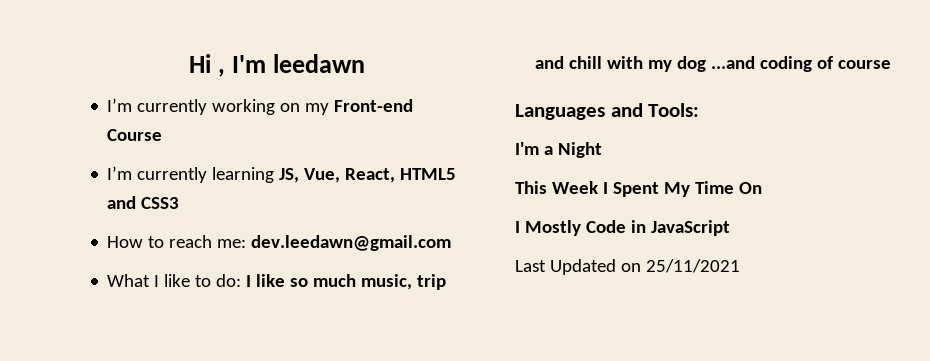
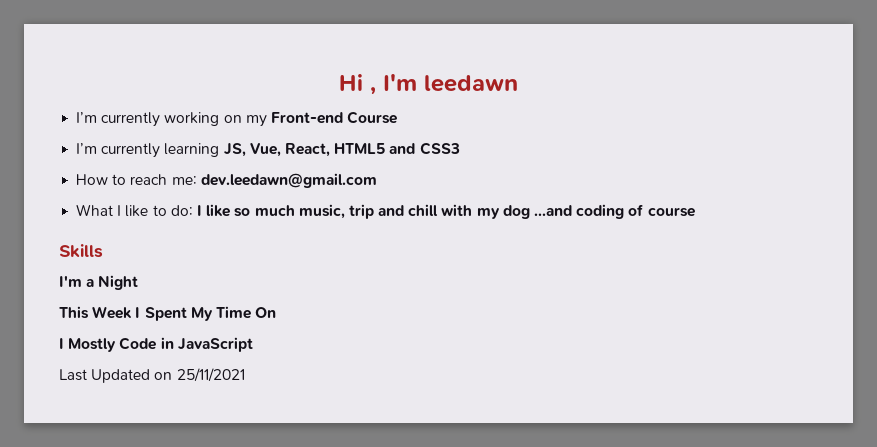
- Languages and Tools:
+ Skills

